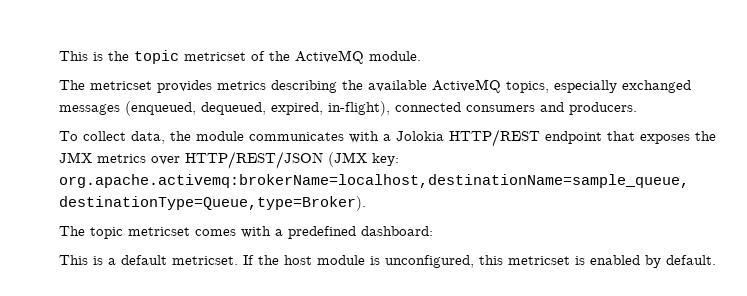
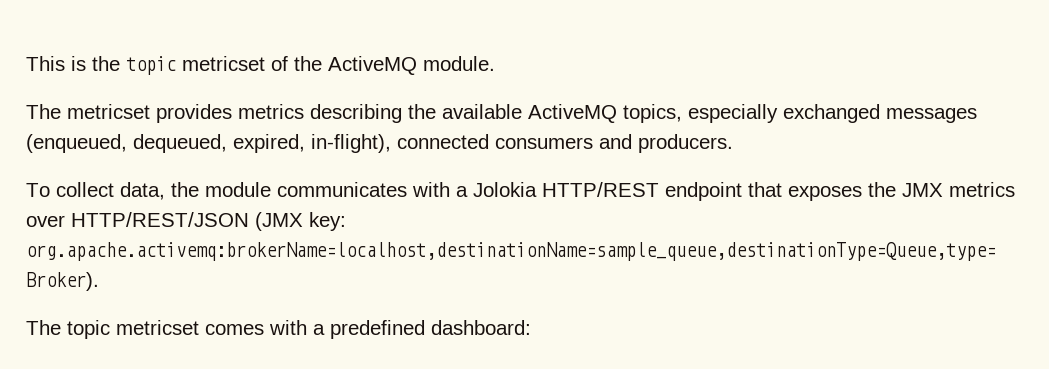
- This is a default metricset. If the host module is unconfigured, this metricset is enabled by default.

